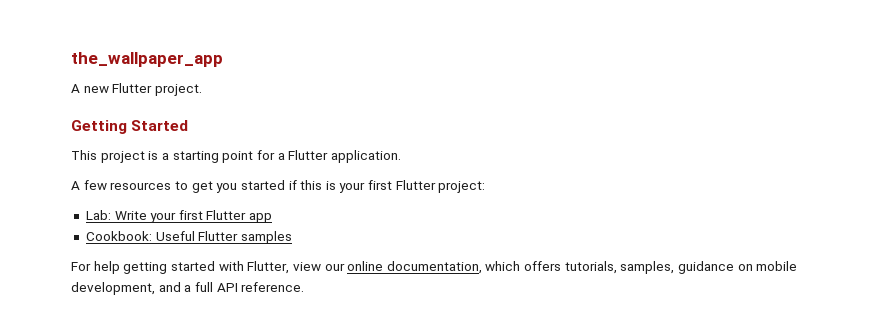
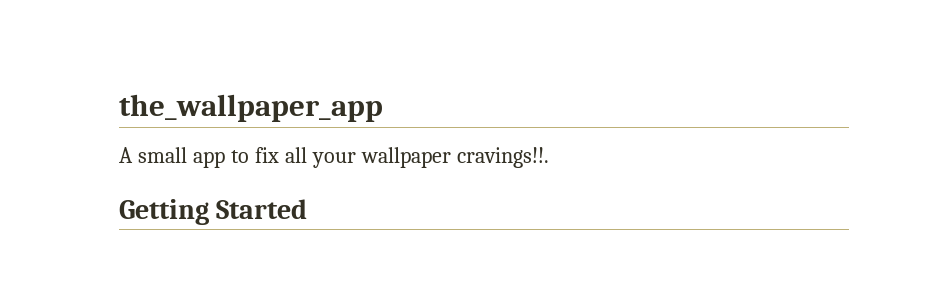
- A new Flutter project.
+ A small app to fix all your wallpaper cravings!!.
  Getting Started
- This project is a starting point for a Flutter application.
- A few resources to get you started if this is your first Flutter project:
- Lab: Write your first Flutter app
- Cookbook: Useful Flutter samples
- For help getting started with Flutter, view our online documentation, which offers tutorials, samples, guidance on mobile development, and a full API reference.

